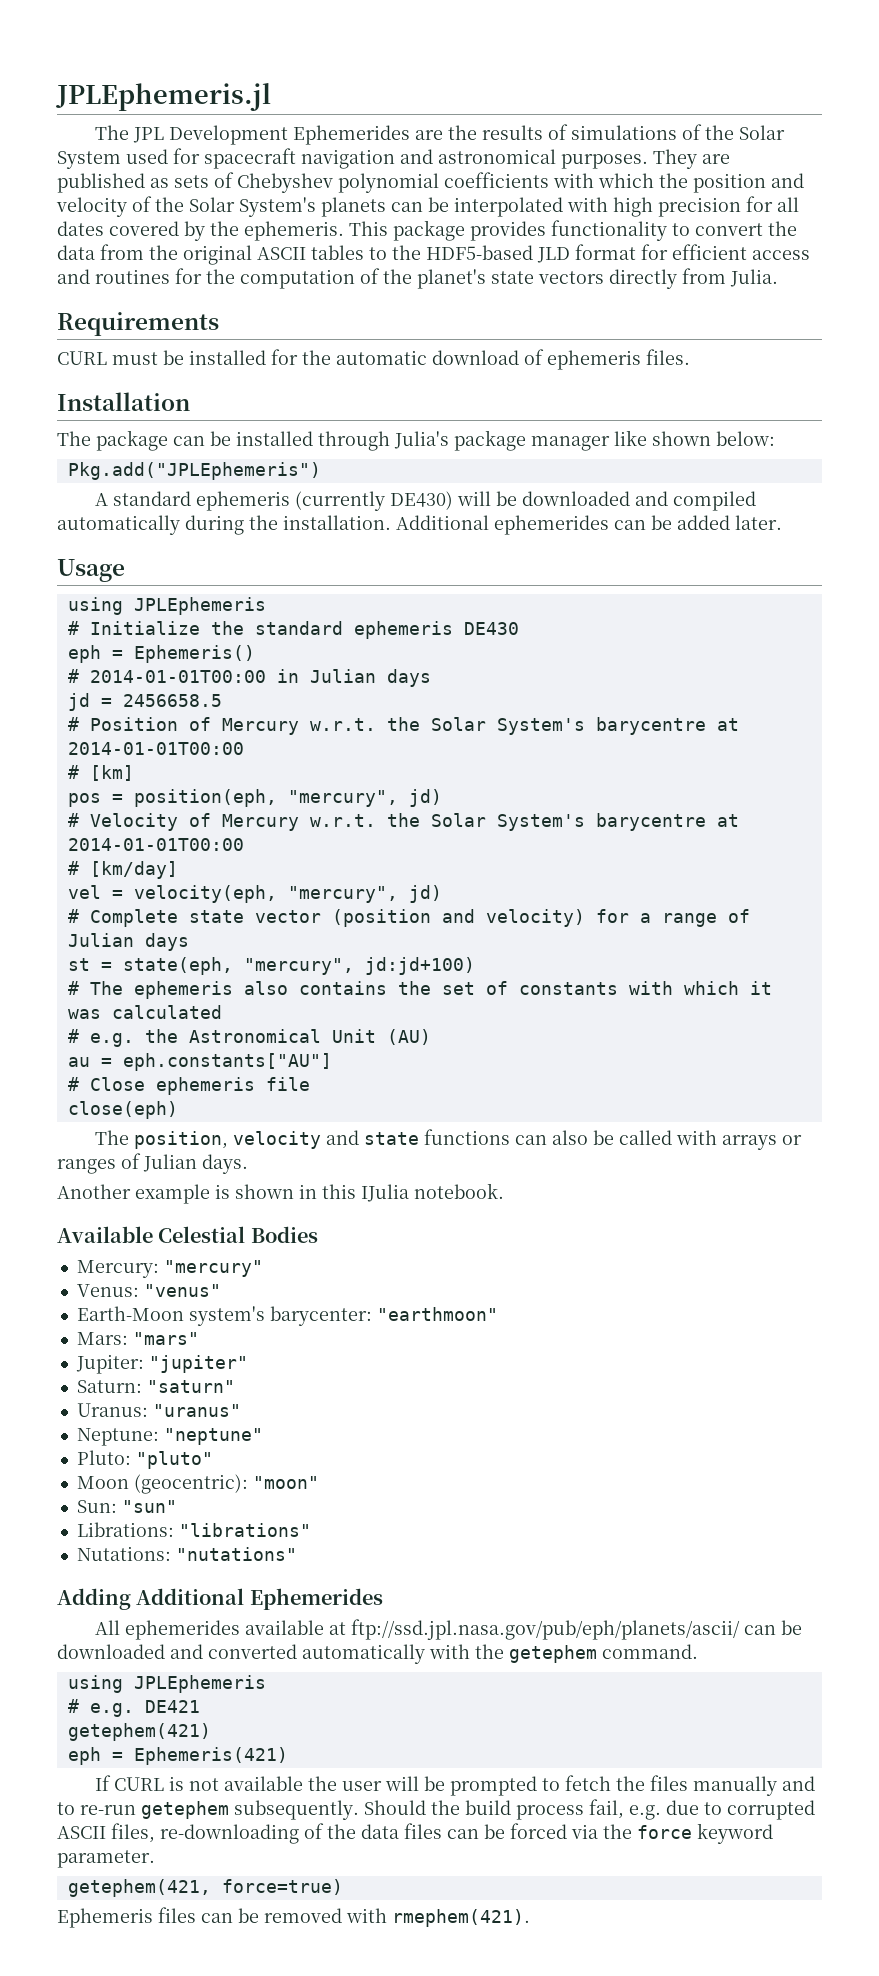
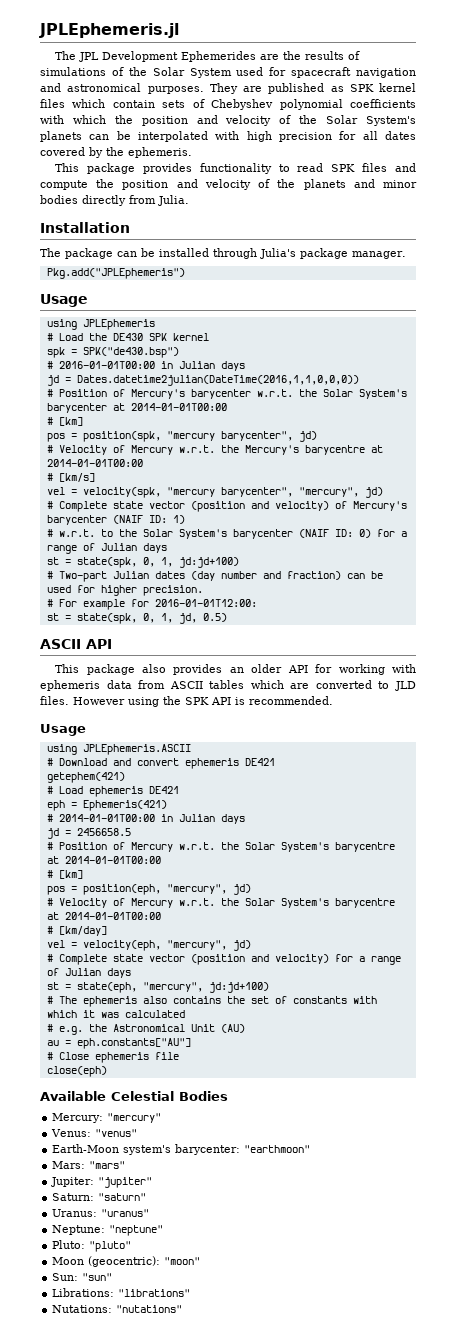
- They are published as sets of Chebyshev polynomial coefficients with which the position and velocity of the Solar System's planets can be interpolated with high precision for all dates covered by the ephemeris. This package provides functionality to convert the data from the original ASCII tables to the HDF5-based JLD format for efficient access and routines for the computation of the planet's state vectors directly from Julia.
- Requirements
- CURL must be installed for the automatic download of ephemeris files.
+ They are published as SPK kernel files which contain sets of Chebyshev polynomial coefficients with which the position and velocity of the Solar System's planets can be interpolated with high precision for all dates covered by the ephemeris.
+ This package provides functionality to read SPK files and compute the position and velocity of the planets and minor bodies directly from Julia.
- The package can be installed through Julia's package manager like shown below:
+ The package can be installed through Julia's package manager.
  Pkg.add("JPLEphemeris")
- A standard ephemeris (currently DE430) will be downloaded and compiled automatically during the installation. Additional ephemerides can be added later.
  Usage
  using JPLEphemeris
- # Initialize the standard ephemeris DE430
- eph = Ephemeris()
+ # Load the DE430 SPK kernel
+ spk = SPK("de430.bsp")
+ # 2016-01-01T00:00 in Julian days
+ jd = Dates.datetime2julian(DateTime(2016,1,1,0,0,0))
+ # Position of Mercury's barycenter w.r.t. the Solar System's barycenter at 2014-01-01T00:00
+ # [km]
+ pos = position(spk, "mercury barycenter", jd)
+ # Velocity of Mercury w.r.t. the Mercury's barycentre at 2014-01-01T00:00
+ # [km/s]
+ vel = velocity(spk, "mercury barycenter", "mercury", jd)
+ # Complete state vector (position and velocity) of Mercury's barycenter (NAIF ID: 1)
+ # w.r.t. to the Solar System's barycenter (NAIF ID: 0) for a range of Julian days
+ st = state(spk, 0, 1, jd:jd+100)
+ # Two-part Julian dates (day number and fraction) can be used for higher precision.
+ # For example for 2016-01-01T12:00:
+ st = state(spk, 0, 1, jd, 0.5)
+ ASCII API
+ This package also provides an older API for working with ephemeris data from ASCII tables which are converted to JLD files. However using the SPK API is recommended.
+ Usage
+ using JPLEphemeris.ASCII
+ # Download and convert ephemeris DE421
+ getephem(421)
+ # Load ephemeris DE421
+ eph = Ephemeris(421)
- The position, velocity and state functions can also be called with arrays or ranges of Julian days.
- Another example is shown in this IJulia notebook.
- Adding Additional Ephemerides
- All ephemerides available at ftp://ssd.jpl.nasa.gov/pub/eph/planets/ascii/ can be downloaded and converted automatically with the getephem command.
- using JPLEphemeris
- # e.g. DE421
- getephem(421)
- eph = Ephemeris(421)
- If CURL is not available the user will be prompted to fetch the files manually and to re-run getephem subsequently. Should the build process fail, e.g. due to corrupted ASCII files, re-downloading of the data files can be forced via the force keyword parameter.
- getephem(421, force=true)
- Ephemeris files can be removed with rmephem(421).

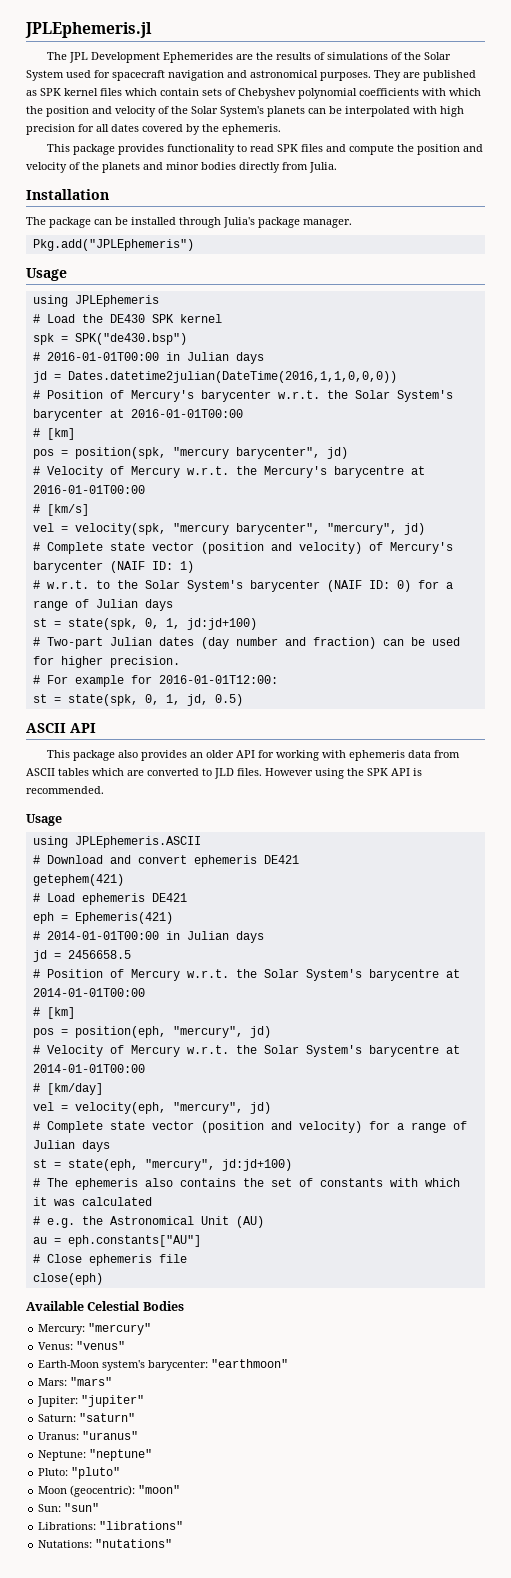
- # Position of Mercury's barycenter w.r.t. the Solar System's barycenter at 2014-01-01T00:00
+ # Position of Mercury's barycenter w.r.t. the Solar System's barycenter at 2016-01-01T00:00
- # Velocity of Mercury w.r.t. the Mercury's barycentre at 2014-01-01T00:00
+ # Velocity of Mercury w.r.t. the Mercury's barycentre at 2016-01-01T00:00

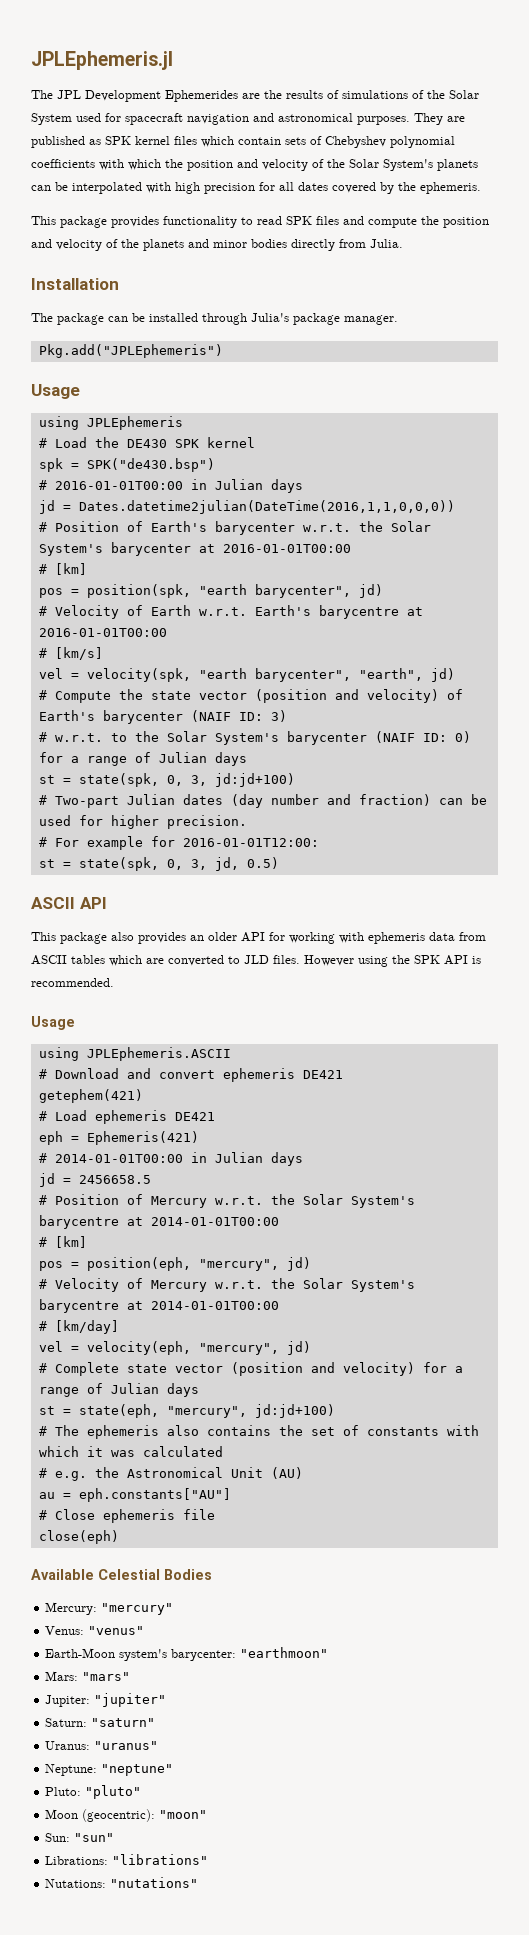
- # Position of Mercury's barycenter w.r.t. the Solar System's barycenter at 2016-01-01T00:00
+ # Position of Earth's barycenter w.r.t. the Solar System's barycenter at 2016-01-01T00:00
- pos = position(spk, "mercury barycenter", jd)
+ pos = position(spk, "earth barycenter", jd)
- # Velocity of Mercury w.r.t. the Mercury's barycentre at 2016-01-01T00:00
+ # Velocity of Earth w.r.t. Earth's barycentre at 2016-01-01T00:00
- vel = velocity(spk, "mercury barycenter", "mercury", jd)
- # Complete state vector (position and velocity) of Mercury's barycenter (NAIF ID: 1)
+ vel = velocity(spk, "earth barycenter", "earth", jd)
+ # Compute the state vector (position and velocity) of Earth's barycenter (NAIF ID: 3)
- st = state(spk, 0, 1, jd:jd+100)
+ st = state(spk, 0, 3, jd:jd+100)
- st = state(spk, 0, 1, jd, 0.5)
+ st = state(spk, 0, 3, jd, 0.5)

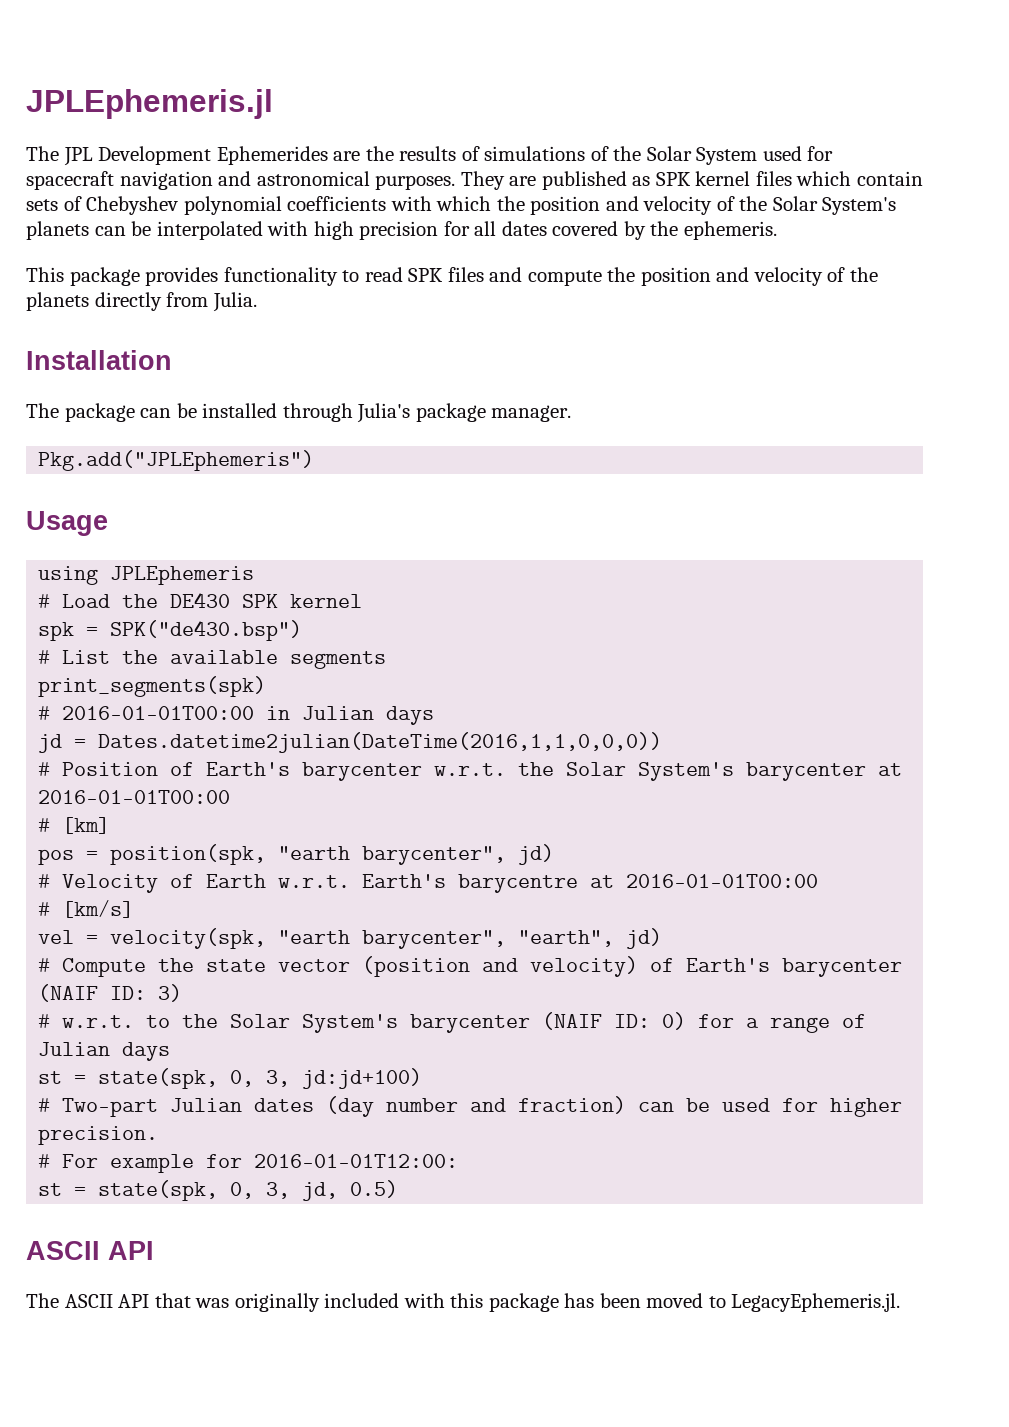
- This package provides functionality to read SPK files and compute the position and velocity of the planets and minor bodies directly from Julia.
+ This package provides functionality to read SPK files and compute the position and velocity of the planets directly from Julia.
+ # List the available segments
+ print_segments(spk)
- This package also provides an older API for working with ephemeris data from ASCII tables which are converted to JLD files. However using the SPK API is recommended.
- Usage
- using JPLEphemeris.ASCII
- # Download and convert ephemeris DE421
- getephem(421)
- # Load ephemeris DE421
- eph = Ephemeris(421)
- # 2014-01-01T00:00 in Julian days
- jd = 2456658.5
- # Position of Mercury w.r.t. the Solar System's barycentre at 2014-01-01T00:00
- # [km]
- pos = position(eph, "mercury", jd)
- # Velocity of Mercury w.r.t. the Solar System's barycentre at 2014-01-01T00:00
- # [km/day]
- vel = velocity(eph, "mercury", jd)
- # Complete state vector (position and velocity) for a range of Julian days
- st = state(eph, "mercury", jd:jd+100)
- # The ephemeris also contains the set of constants with which it was calculated
- # e.g. the Astronomical Unit (AU)
- au = eph.constants["AU"]
- # Close ephemeris file
- close(eph)
- Available Celestial Bodies
- Mercury: "mercury"
- Venus: "venus"
- Earth-Moon system's barycenter: "earthmoon"
- Mars: "mars"
- Jupiter: "jupiter"
- Saturn: "saturn"
- Uranus: "uranus"
- Neptune: "neptune"
- Pluto: "pluto"
- Moon (geocentric): "moon"
- Sun: "sun"
- Librations: "librations"
- Nutations: "nutations"
+ The ASCII API that was originally included with this package has been moved to LegacyEphemeris.jl.

